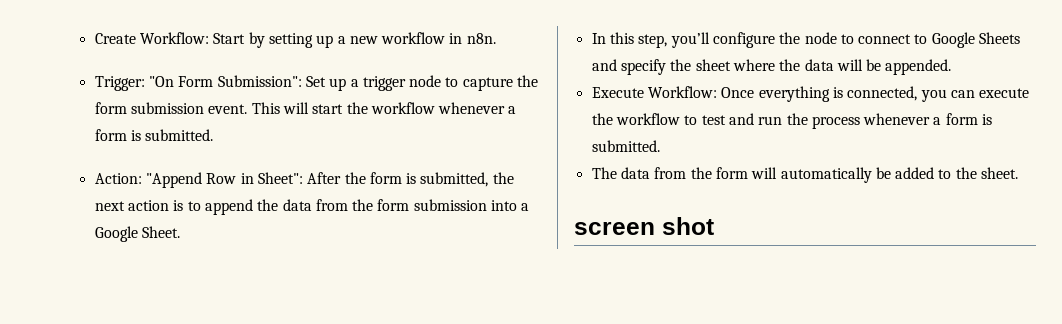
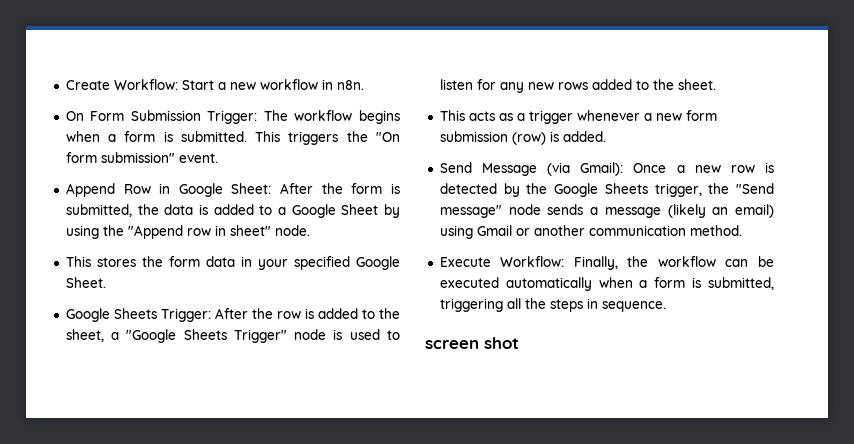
- Create Workflow: Start by setting up a new workflow in n8n.
+ Create Workflow: Start a new workflow in n8n.
- Trigger: "On Form Submission": Set up a trigger node to capture the form submission event. This will start the workflow whenever a form is submitted.
- Action: "Append Row in Sheet": After the form is submitted, the next action is to append the data from the form submission into a Google Sheet.
- In this step, you’ll configure the node to connect to Google Sheets and specify the sheet where the data will be appended.
- Execute Workflow: Once everything is connected, you can execute the workflow to test and run the process whenever a form is submitted.
- The data from the form will automatically be added to the sheet.
+ On Form Submission Trigger: The workflow begins when a form is submitted. This triggers the "On form submission" event.
+ Append Row in Google Sheet: After the form is submitted, the data is added to a Google Sheet by using the "Append row in sheet" node.
+ This stores the form data in your specified Google Sheet.
+ Google Sheets Trigger: After the row is added to the sheet, a "Google Sheets Trigger" node is used to listen for any new rows added to the sheet.
+ This acts as a trigger whenever a new form submission (row) is added.
+ Send Message (via Gmail): Once a new row is detected by the Google Sheets trigger, the "Send message" node sends a message (likely an email) using Gmail or another communication method.
+ Execute Workflow: Finally, the workflow can be executed automatically when a form is submitted, triggering all the steps in sequence.

